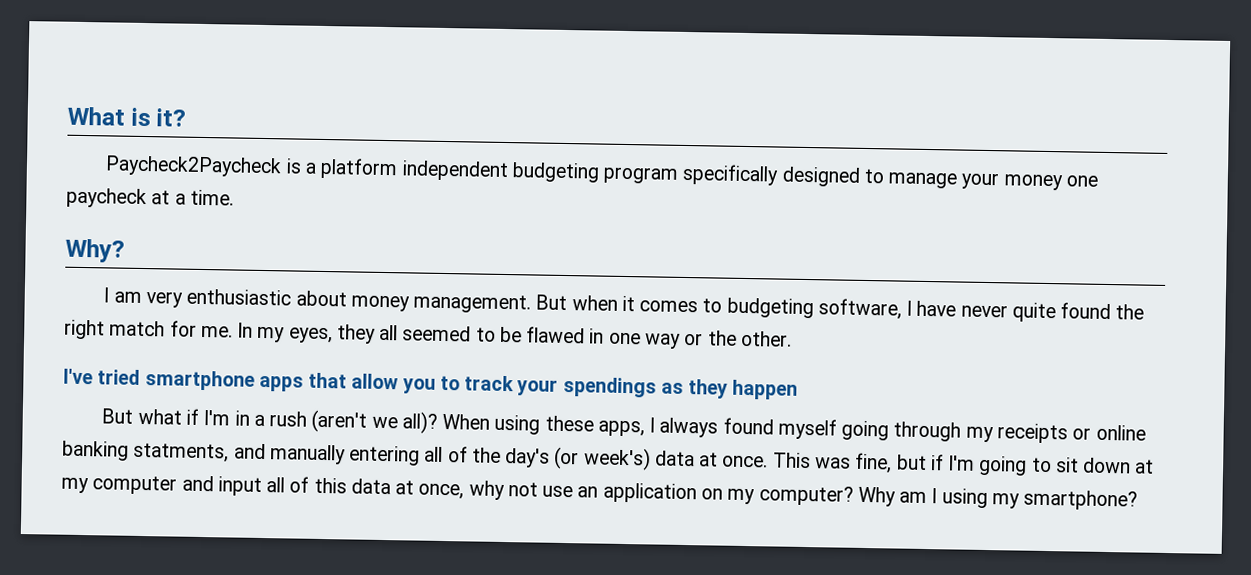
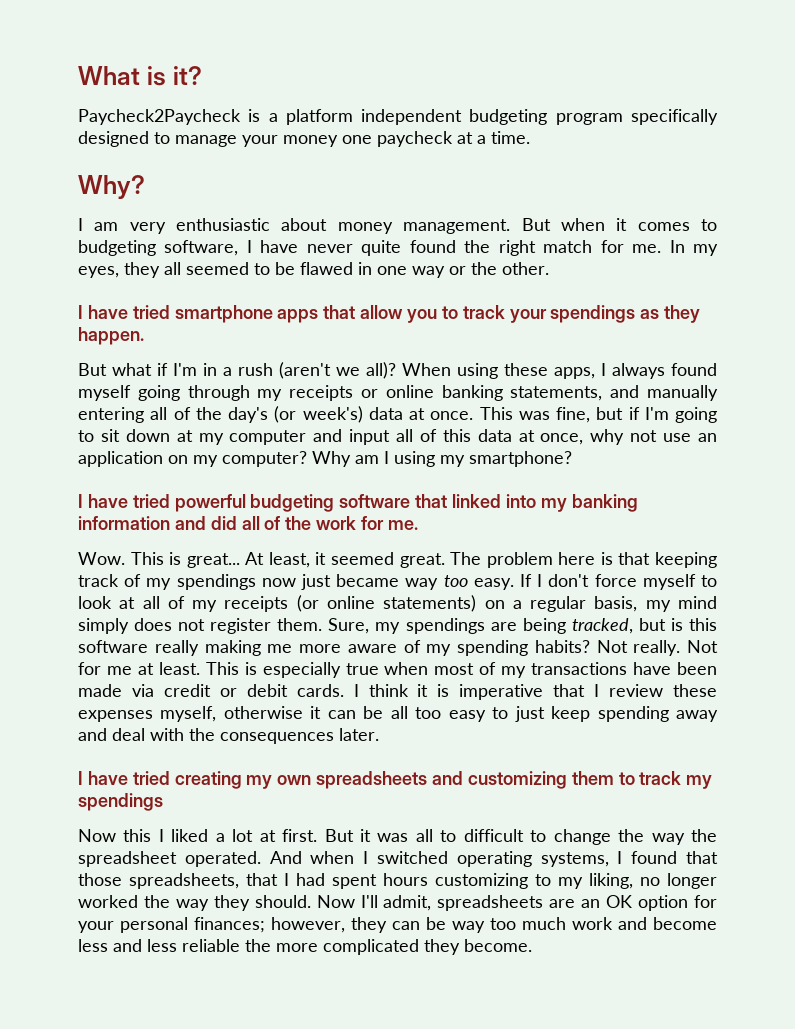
- I've tried smartphone apps that allow you to track your spendings as they happen
+ I have tried smartphone apps that allow you to track your spendings as they happen.
- When using these apps, I always found myself going through my receipts or online banking statments, and manually entering all of the day's (or week's) data at once.
+ When using these apps, I always found myself going through my receipts or online banking statements, and manually entering all of the day's (or week's) data at once.
+ I have tried powerful budgeting software that linked into my banking information and did all of the work for me.
+ Wow. This is great... At least, it seemed great. The problem here is that keeping track of my spendings now just became way too easy. If I don't force myself to look at all of my receipts (or online statements) on a regular basis, my mind simply does not register them. Sure, my spendings are being tracked, but is this software really making me more aware of my spending habits? Not really. Not for me at least. This is especially true when most of my transactions have been made via credit or debit cards. I think it is imperative that I review these expenses myself, otherwise it can be all too easy to just keep spending away and deal with the consequences later.
+ I have tried creating my own spreadsheets and customizing them to track my spendings
+ Now this I liked a lot at first. But it was all to difficult to change the way the spreadsheet operated. And when I switched operating systems, I found that those spreadsheets, that I had spent hours customizing to my liking, no longer worked the way they should. Now I'll admit, spreadsheets are an OK option for your personal finances; however, they can be way too much work and become less and less reliable the more complicated they become.

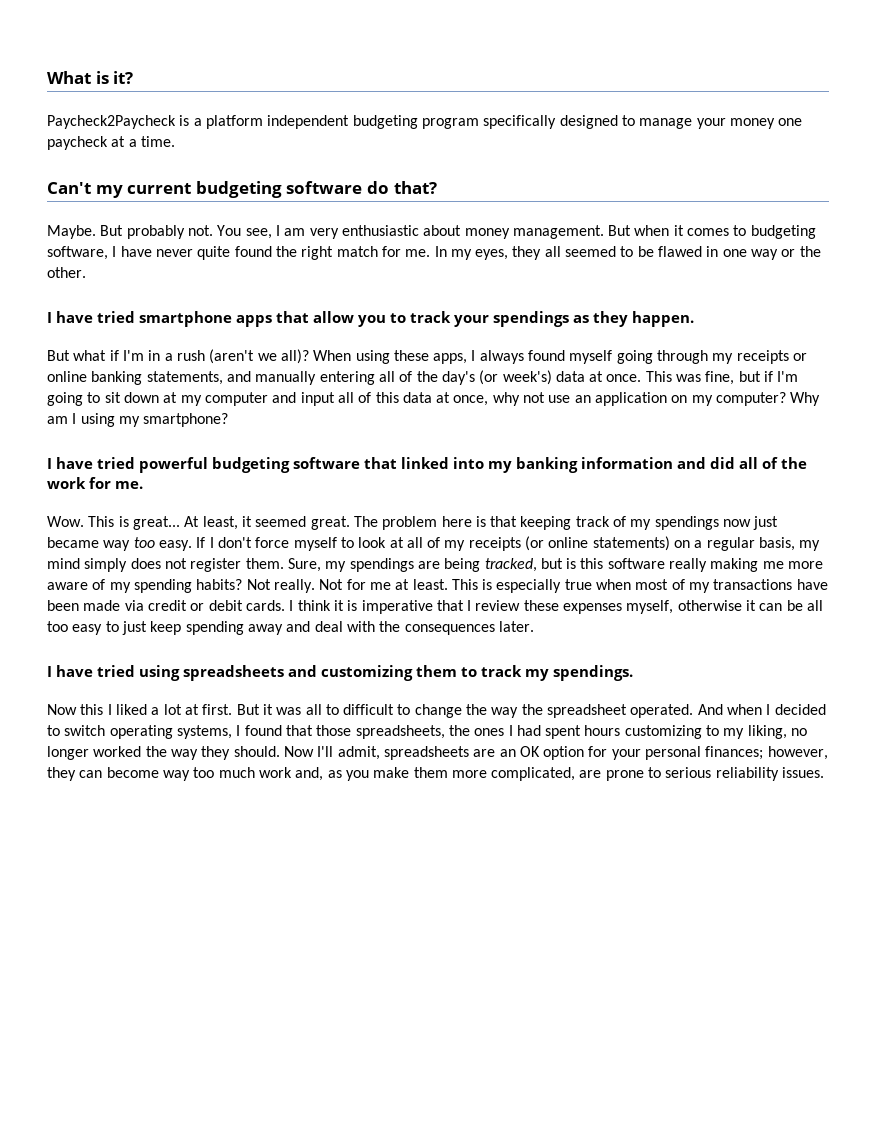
- Why?
- I am very enthusiastic about money management.
+ Can't my current budgeting software do that?
+ Maybe. But probably not. You see, I am very enthusiastic about money management.
- I have tried creating my own spreadsheets and customizing them to track my spendings
+ I have tried using spreadsheets and customizing them to track my spendings.
- And when I switched operating systems, I found that those spreadsheets, that I had spent hours customizing to my liking, no longer worked the way they should.
+ And when I decided to switch operating systems, I found that those spreadsheets, the ones I had spent hours customizing to my liking, no longer worked the way they should.
- Now I'll admit, spreadsheets are an OK option for your personal finances; however, they can be way too much work and become less and less reliable the more complicated they become.
+ Now I'll admit, spreadsheets are an OK option for your personal finances; however, they can become way too much work and, as you make them more complicated, are prone to serious reliability issues.

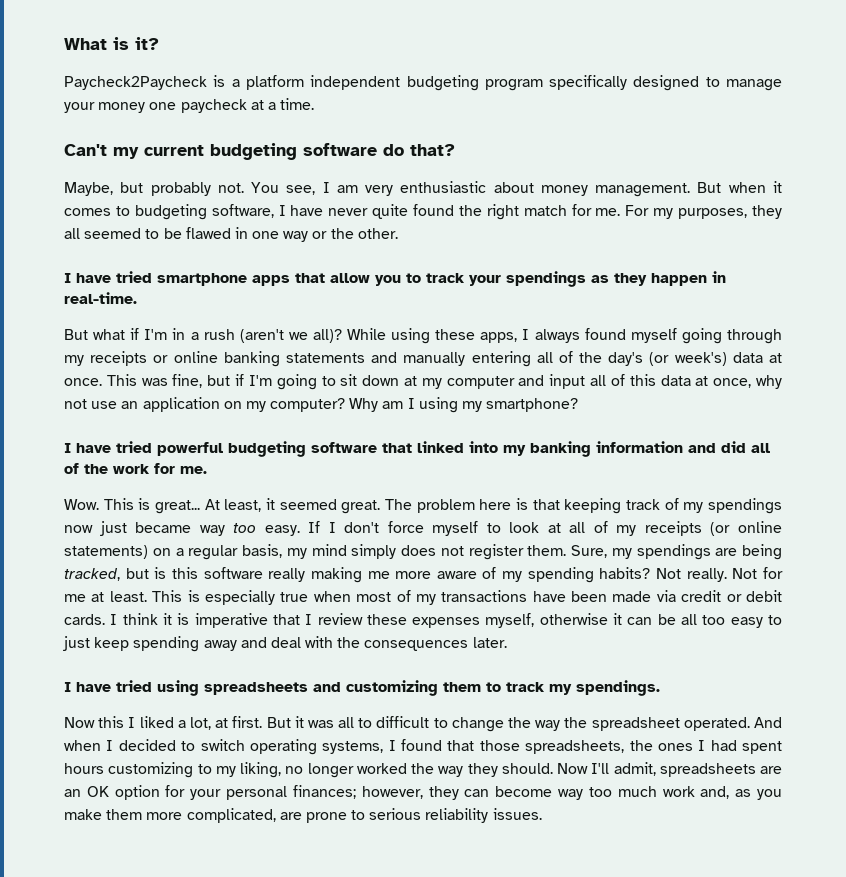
- Maybe. But probably not.
+ Maybe, but probably not.
- In my eyes, they all seemed to be flawed in one way or the other.
+ For my purposes, they all seemed to be flawed in one way or the other.
- I have tried smartphone apps that allow you to track your spendings as they happen.
+ I have tried smartphone apps that allow you to track your spendings as they happen in real-time.
- When using these apps, I always found myself going through my receipts or online banking statements, and manually entering all of the day's (or week's) data at once.
+ While using these apps, I always found myself going through my receipts or online banking statements and manually entering all of the day's (or week's) data at once.
- Now this I liked a lot at first.
+ Now this I liked a lot, at first.

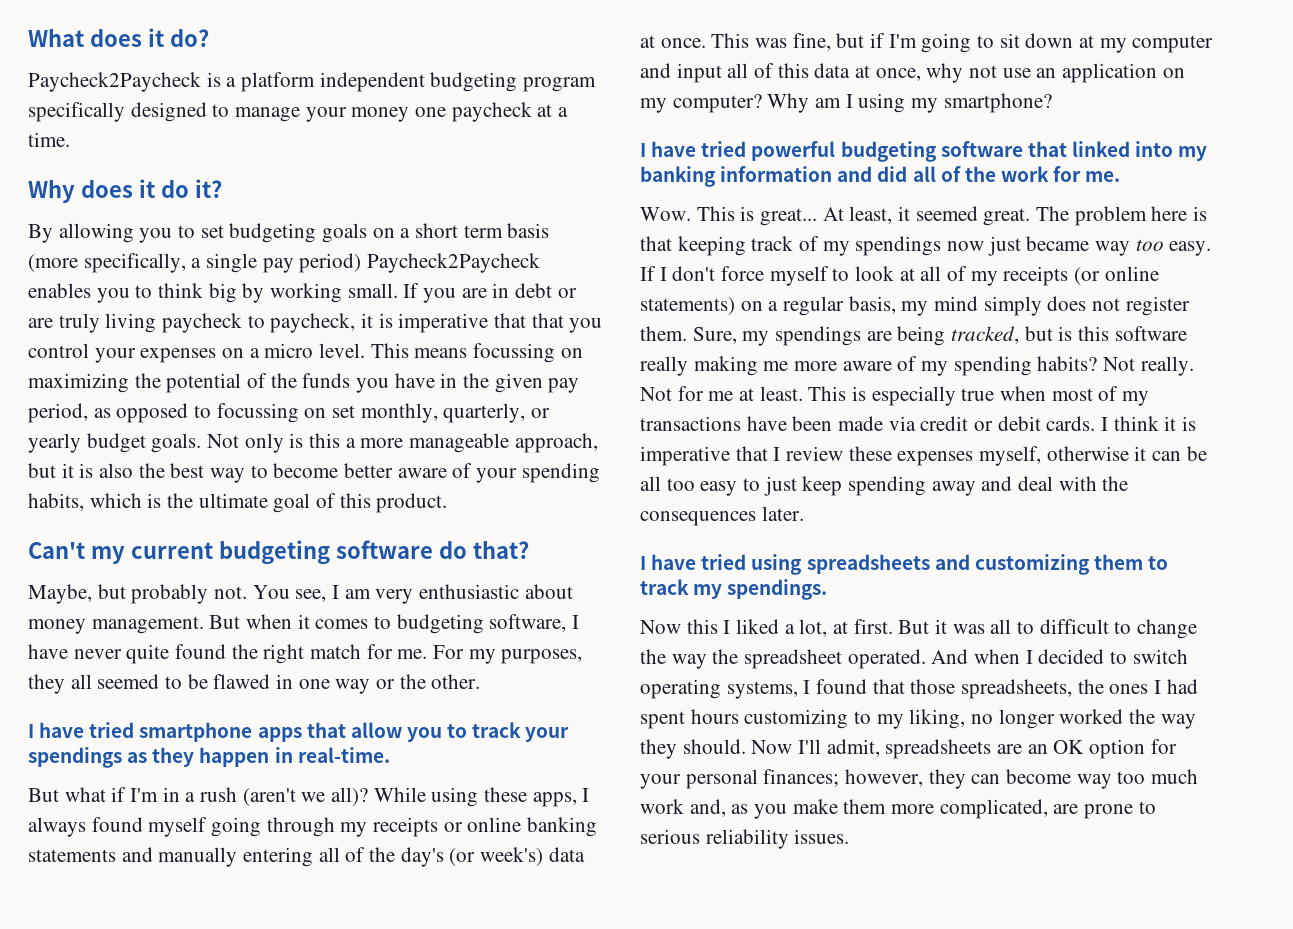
- What is it?
+ What does it do?
+ Why does it do it?
+ By allowing you to set budgeting goals on a short term basis (more specifically, a single pay period) Paycheck2Paycheck enables you to think big by working small. If you are in debt or are truly living paycheck to paycheck, it is imperative that that you control your expenses on a micro level. This means focussing on maximizing the potential of the funds you have in the given pay period, as opposed to focussing on set monthly, quarterly, or yearly budget goals. Not only is this a more manageable approach, but it is also the best way to become better aware of your spending habits, which is the ultimate goal of this product.

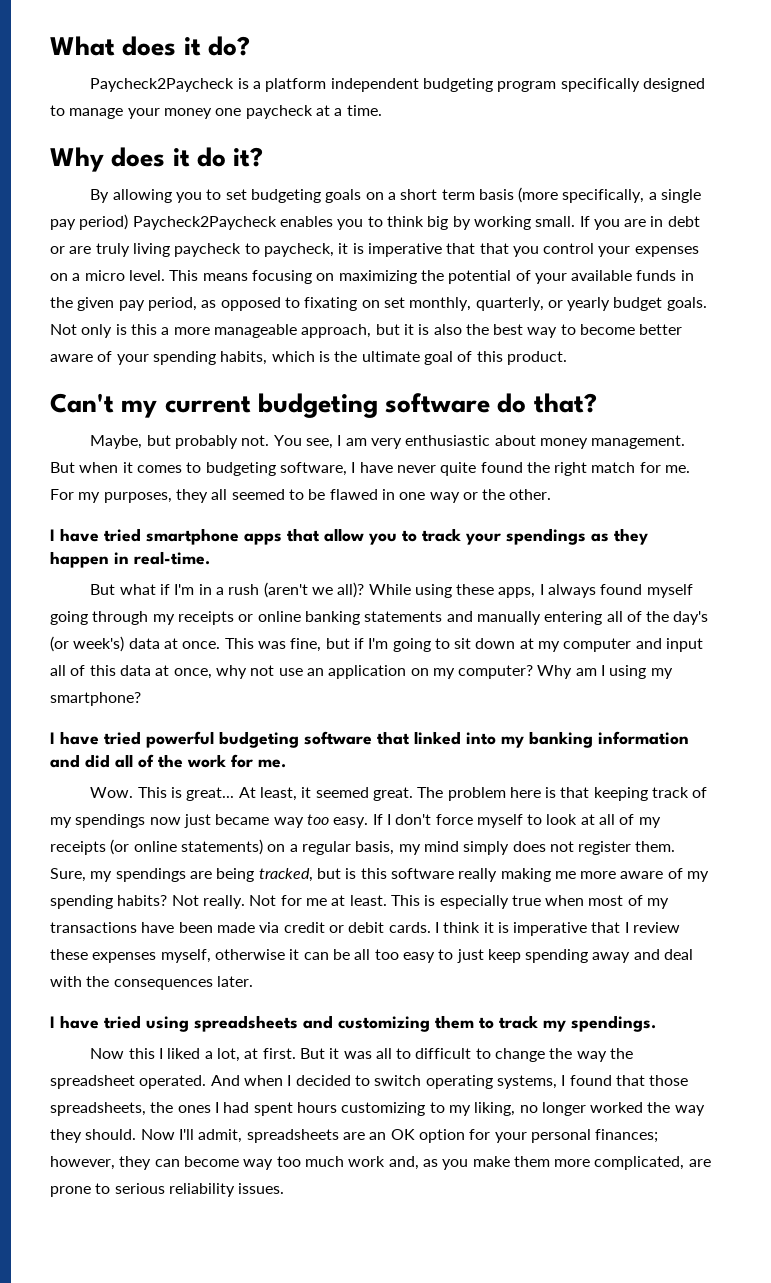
- This means focussing on maximizing the potential of the funds you have in the given pay period, as opposed to focussing on set monthly, quarterly, or yearly budget goals.
+ This means focusing on maximizing the potential of your available funds in the given pay period, as opposed to fixating on set monthly, quarterly, or yearly budget goals.

